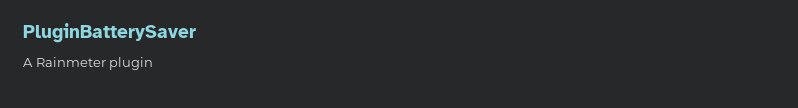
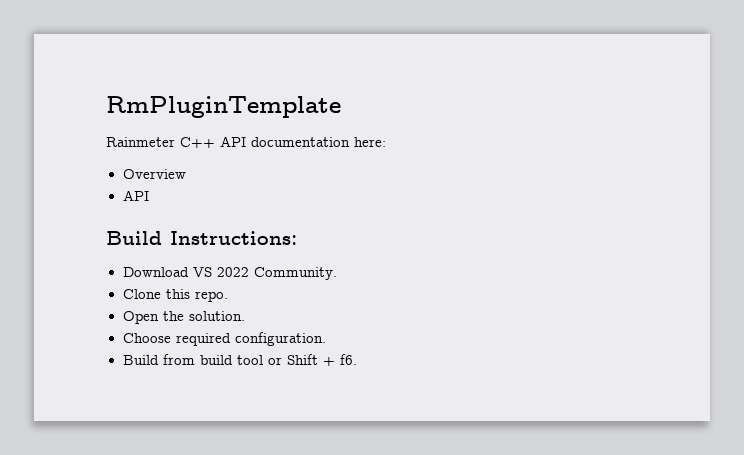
- PluginBatterySaver
- A Rainmeter plugin
+ RmPluginTemplate
+ Rainmeter C++ API documentation here:
+ Overview
+ API
+ Build Instructions:
+ Download VS 2022 Community.
+ Clone this repo.
+ Open the solution.
+ Choose required configuration.
+ Build from build tool or Shift + f6.

